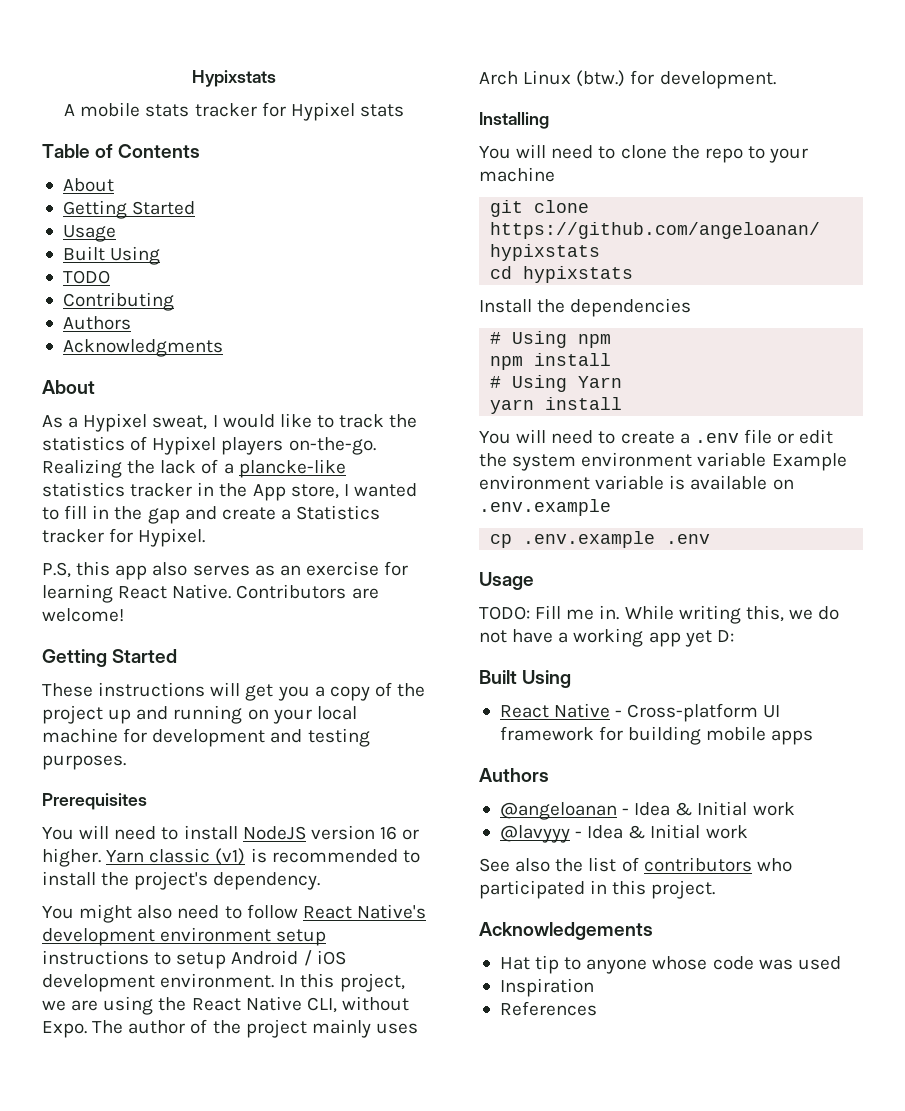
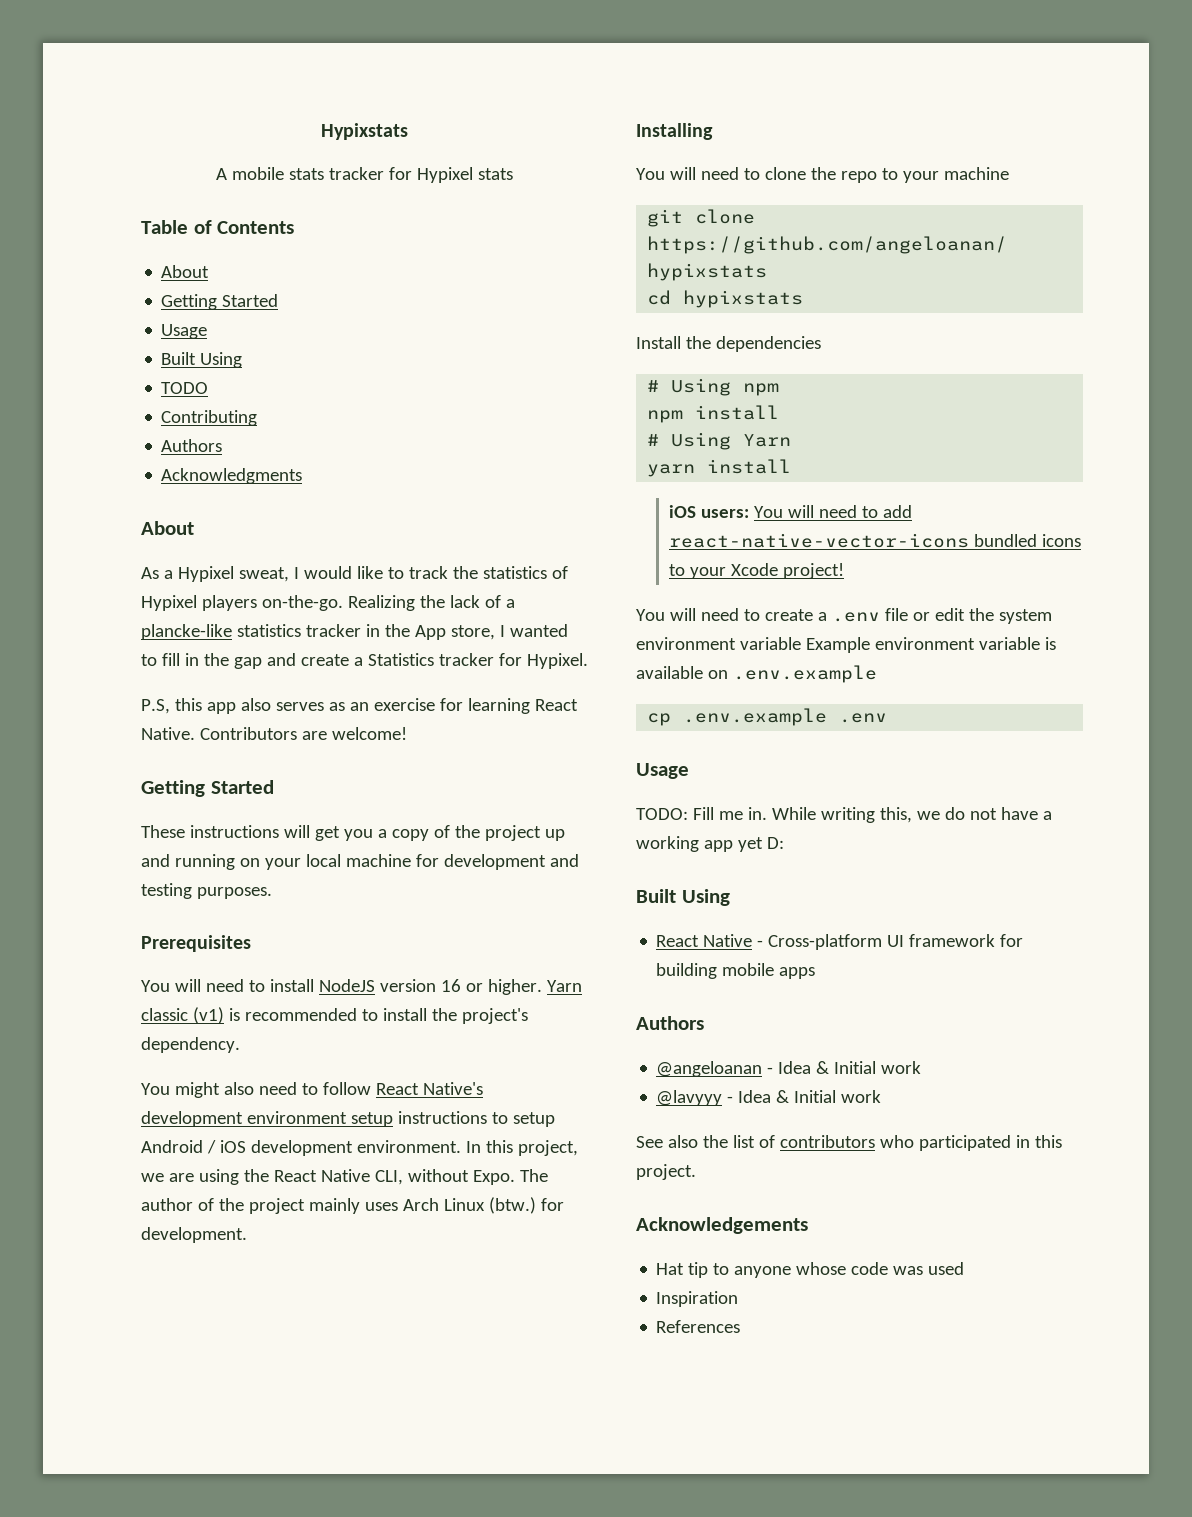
+ iOS users: You will need to add react-native-vector-icons bundled icons to your Xcode project!

